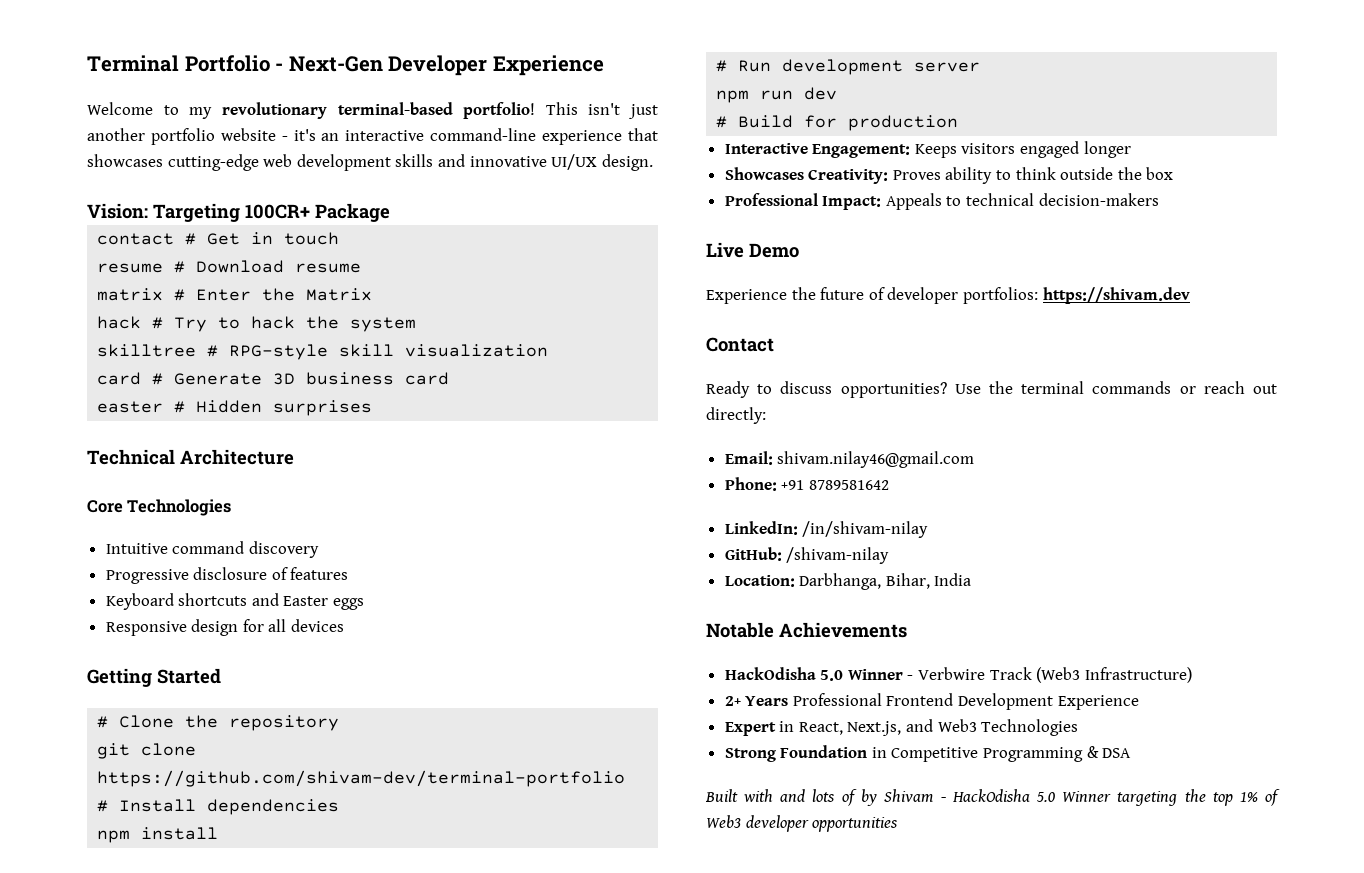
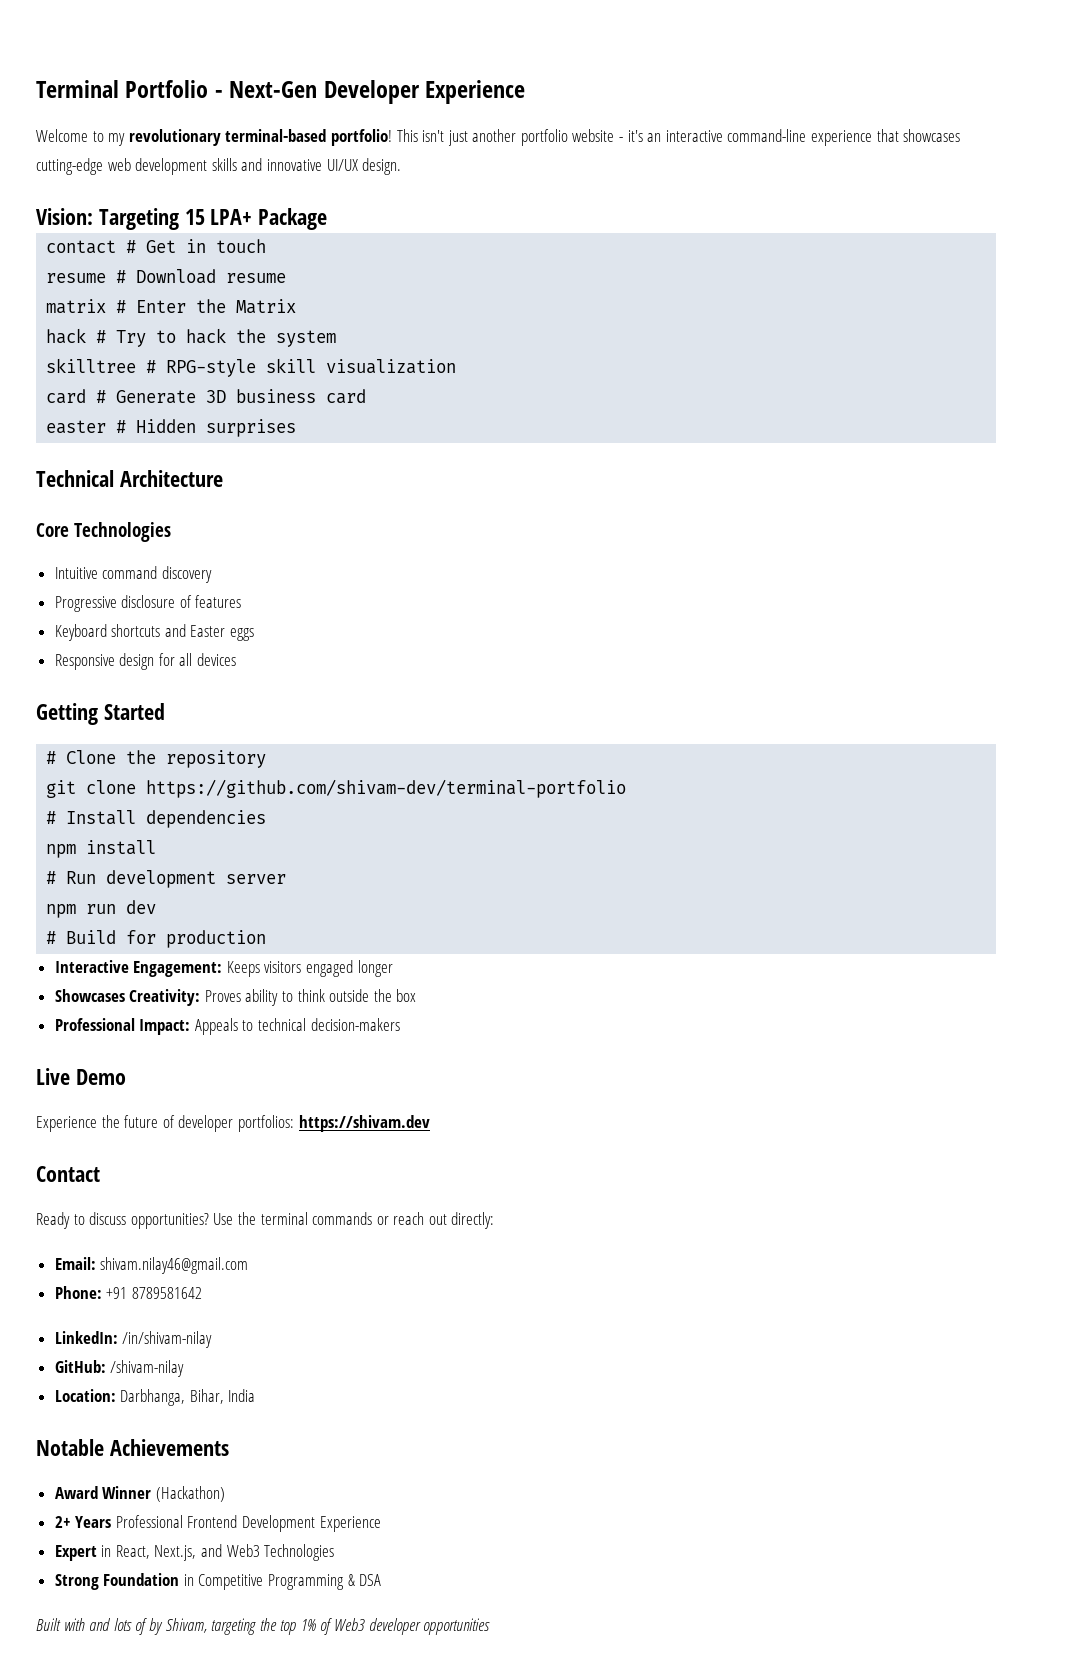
- Vision: Targeting 100CR+ Package
+ Vision: Targeting 15 LPA+ Package
- HackOdisha 5.0 Winner - Verbwire Track (Web3 Infrastructure)
+ Award Winner (Hackathon)
- Built with and lots of by Shivam - HackOdisha 5.0 Winner targeting the top 1% of Web3 developer opportunities
+ Built with and lots of by Shivam, targeting the top 1% of Web3 developer opportunities

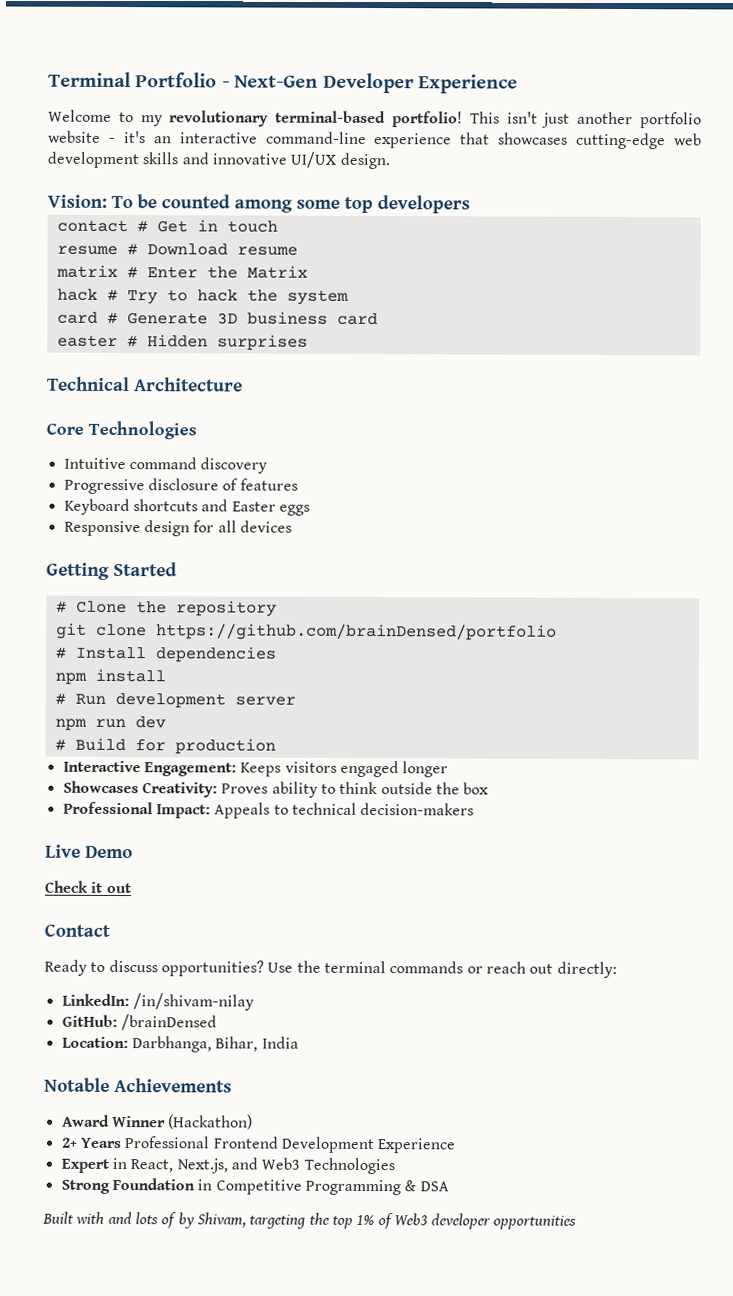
- Vision: Targeting 15 LPA+ Package
+ Vision: To be counted among some top developers
- skilltree # RPG-style skill visualization
- git clone https://github.com/shivam-dev/terminal-portfolio
+ git clone https://github.com/brainDensed/portfolio
- Experience the future of developer portfolios: https://shivam.dev
+ Check it out
- Email: shivam.nilay46@gmail.com
- Phone: +91 8789581642
- GitHub: /shivam-nilay
+ GitHub: /brainDensed

